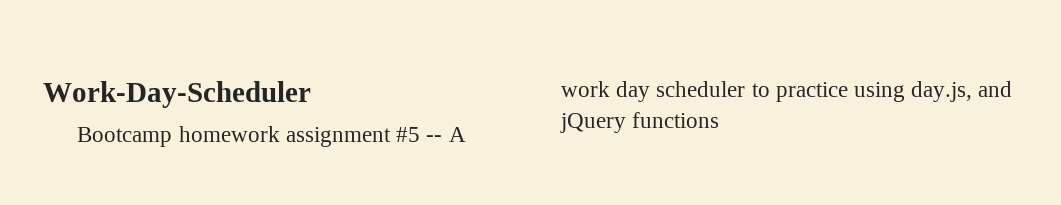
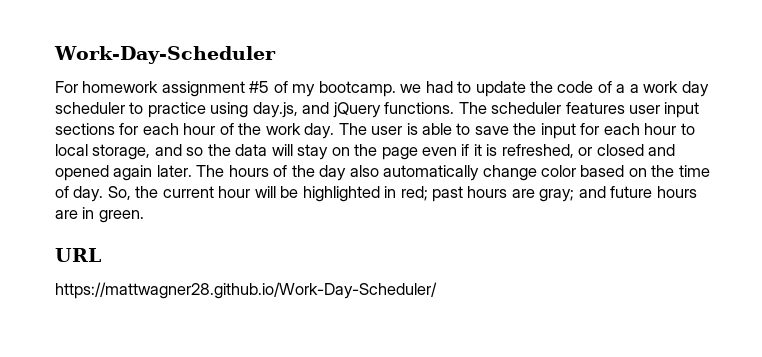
- Bootcamp homework assignment #5 -- A work day scheduler to practice using day.js, and jQuery functions
+ For homework assignment #5 of my bootcamp. we had to update the code of a a work day scheduler to practice using day.js, and jQuery functions. The scheduler features user input sections for each hour of the work day. The user is able to save the input for each hour to local storage, and so the data will stay on the page even if it is refreshed, or closed and opened again later. The hours of the day also automatically change color based on the time of day. So, the current hour will be highlighted in red; past hours are gray; and future hours are in green.
+ URL
+ https://mattwagner28.github.io/Work-Day-Scheduler/

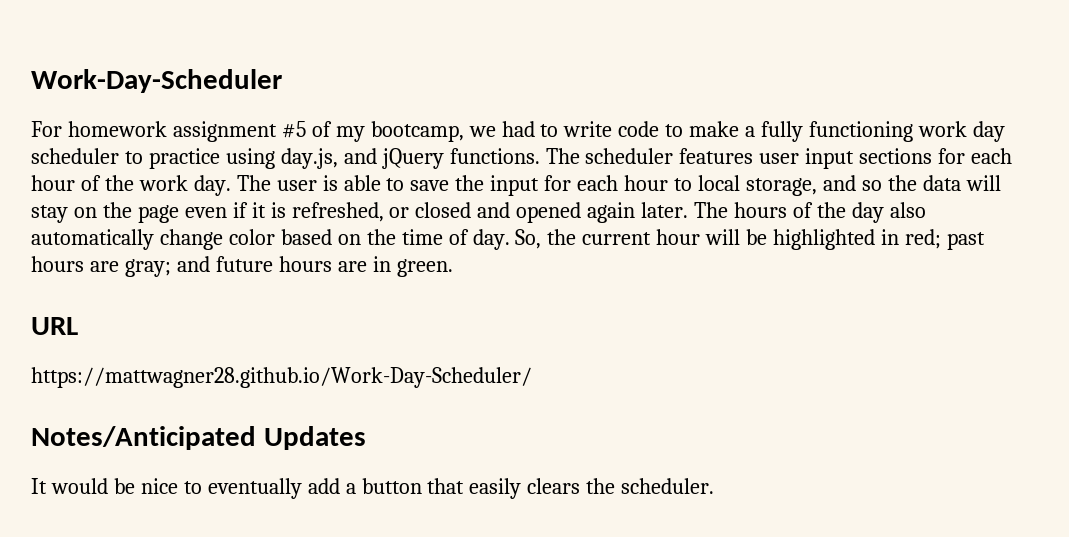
- For homework assignment #5 of my bootcamp. we had to update the code of a a work day scheduler to practice using day.js, and jQuery functions.
+ For homework assignment #5 of my bootcamp, we had to write code to make a fully functioning work day scheduler to practice using day.js, and jQuery functions.
+ Notes/Anticipated Updates
+ It would be nice to eventually add a button that easily clears the scheduler.

